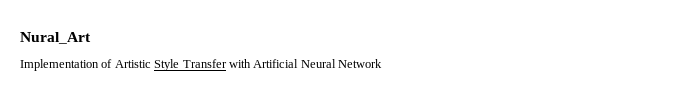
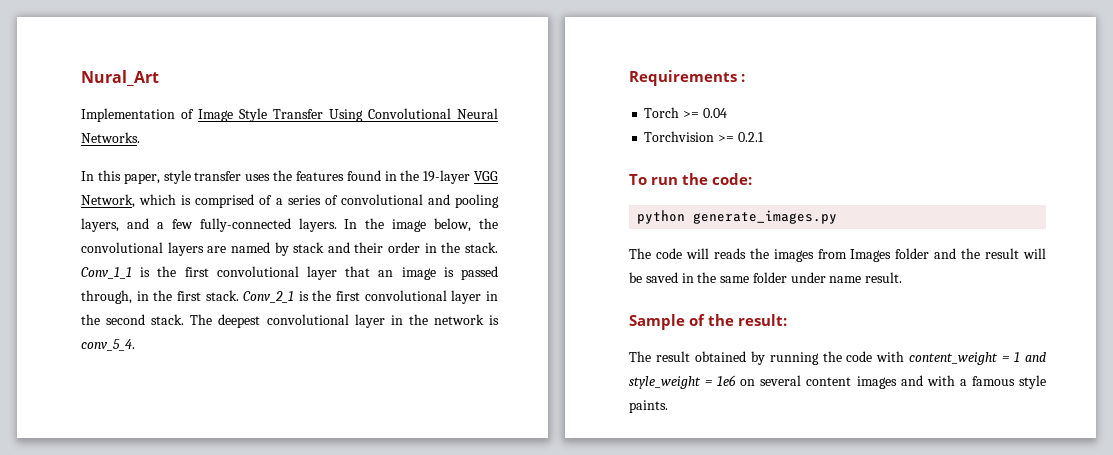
- Implementation of Artistic Style Transfer with Artificial Neural Network
+ Implementation of Image Style Transfer Using Convolutional Neural Networks.
+ In this paper, style transfer uses the features found in the 19-layer VGG Network, which is comprised of a series of convolutional and pooling layers, and a few fully-connected layers. In the image below, the convolutional layers are named by stack and their order in the stack. Conv_1_1 is the first convolutional layer that an image is passed through, in the first stack. Conv_2_1 is the first convolutional layer in the second stack. The deepest convolutional layer in the network is conv_5_4.
+ Requirements :
+ Torch >= 0.04
+ Torchvision >= 0.2.1
+ To run the code:
+ python generate_images.py
+ The code will reads the images from Images folder and the result will be saved in the same folder under name result.
+ Sample of the result:
+ The result obtained by running the code with content_weight = 1 and style_weight = 1e6 on several content images and with a famous style paints.

